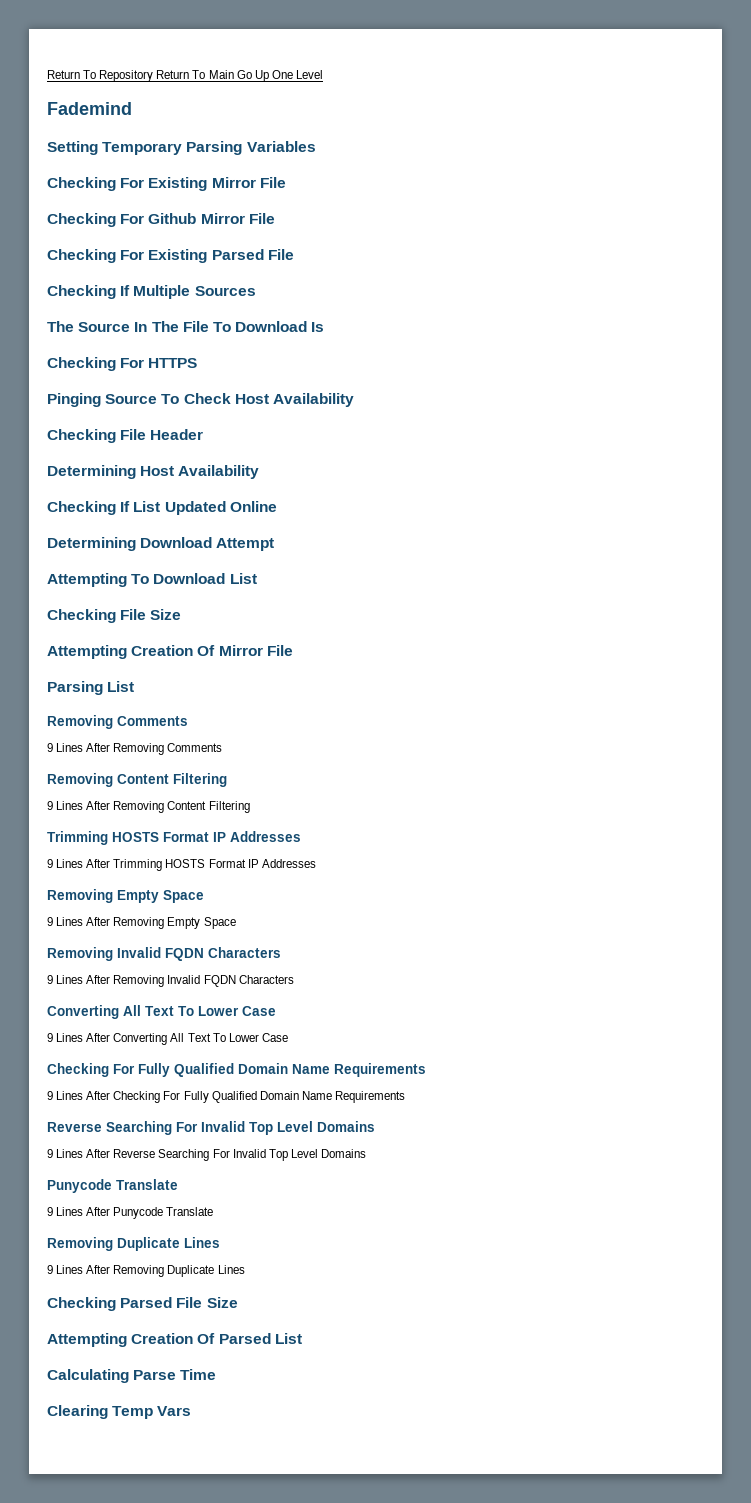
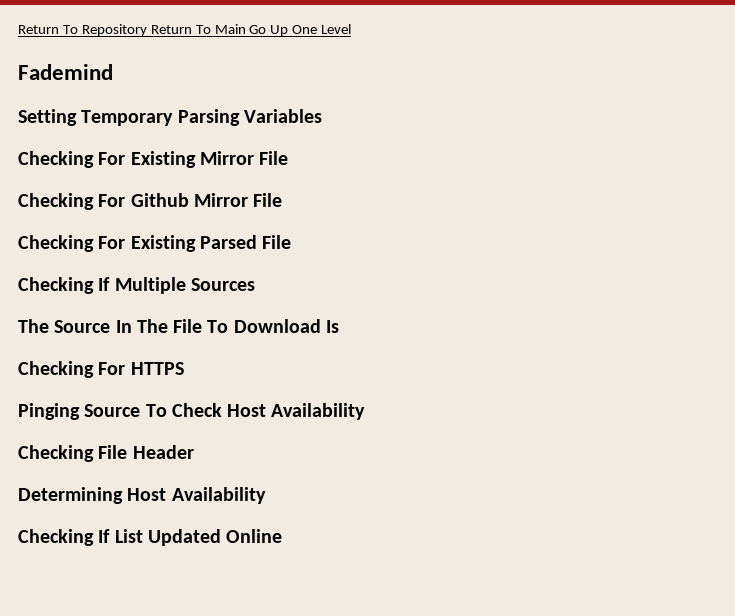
- Determining Download Attempt
- Attempting To Download List
- Checking File Size
- Attempting Creation Of Mirror File
- Parsing List
- Removing Comments
- 9 Lines After Removing Comments
- Removing Content Filtering
- 9 Lines After Removing Content Filtering
- Trimming HOSTS Format IP Addresses
- 9 Lines After Trimming HOSTS Format IP Addresses
- Removing Empty Space
- 9 Lines After Removing Empty Space
- Removing Invalid FQDN Characters
- 9 Lines After Removing Invalid FQDN Characters
- Converting All Text To Lower Case
- 9 Lines After Converting All Text To Lower Case
- Checking For Fully Qualified Domain Name Requirements
- 9 Lines After Checking For Fully Qualified Domain Name Requirements
- Reverse Searching For Invalid Top Level Domains
- 9 Lines After Reverse Searching For Invalid Top Level Domains
- Punycode Translate
- 9 Lines After Punycode Translate
- Removing Duplicate Lines
- 9 Lines After Removing Duplicate Lines
- Checking Parsed File Size
- Attempting Creation Of Parsed List
- Calculating Parse Time
- Clearing Temp Vars

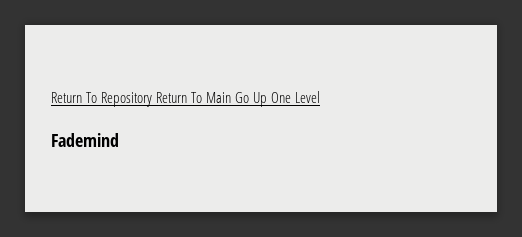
- Setting Temporary Parsing Variables
- Checking For Existing Mirror File
- Checking For Github Mirror File
- Checking For Existing Parsed File
- Checking If Multiple Sources
- The Source In The File To Download Is
- Checking For HTTPS
- Pinging Source To Check Host Availability
- Checking File Header
- Determining Host Availability
- Checking If List Updated Online

